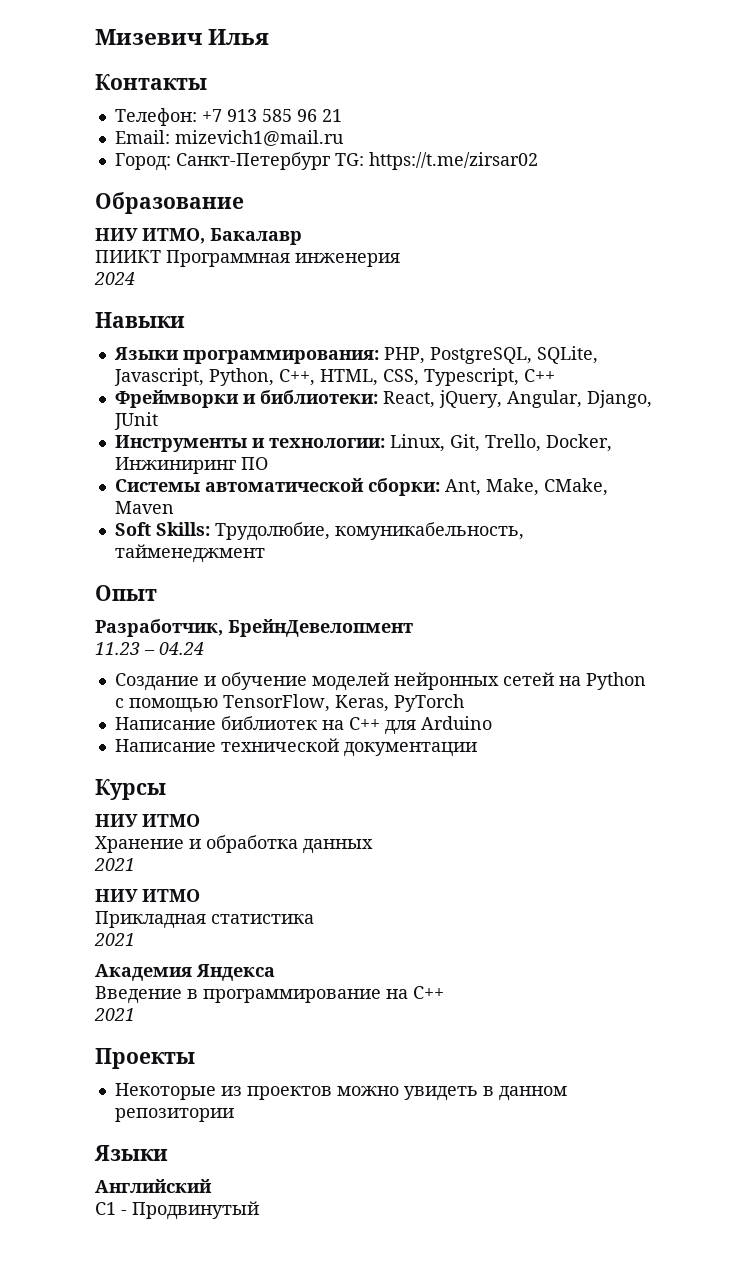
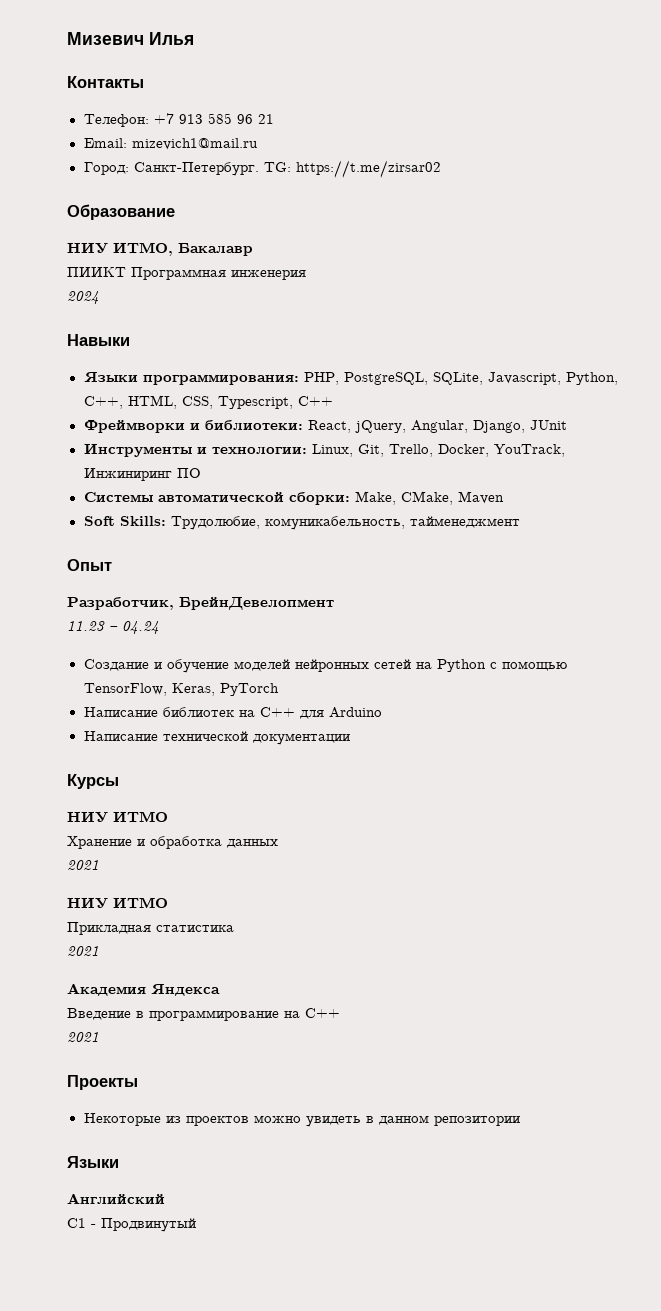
- Город: Санкт-Петербург TG: https://t.me/zirsar02
+ Город: Санкт-Петербург. TG: https://t.me/zirsar02
- Инструменты и технологии: Linux, Git, Trello, Docker, Инжиниринг ПО
+ Инструменты и технологии: Linux, Git, Trello, Docker, YouTrack, Инжиниринг ПО
- Системы автоматической сборки: Ant, Make, CMake, Maven
+ Системы автоматической сборки: Make, CMake, Maven

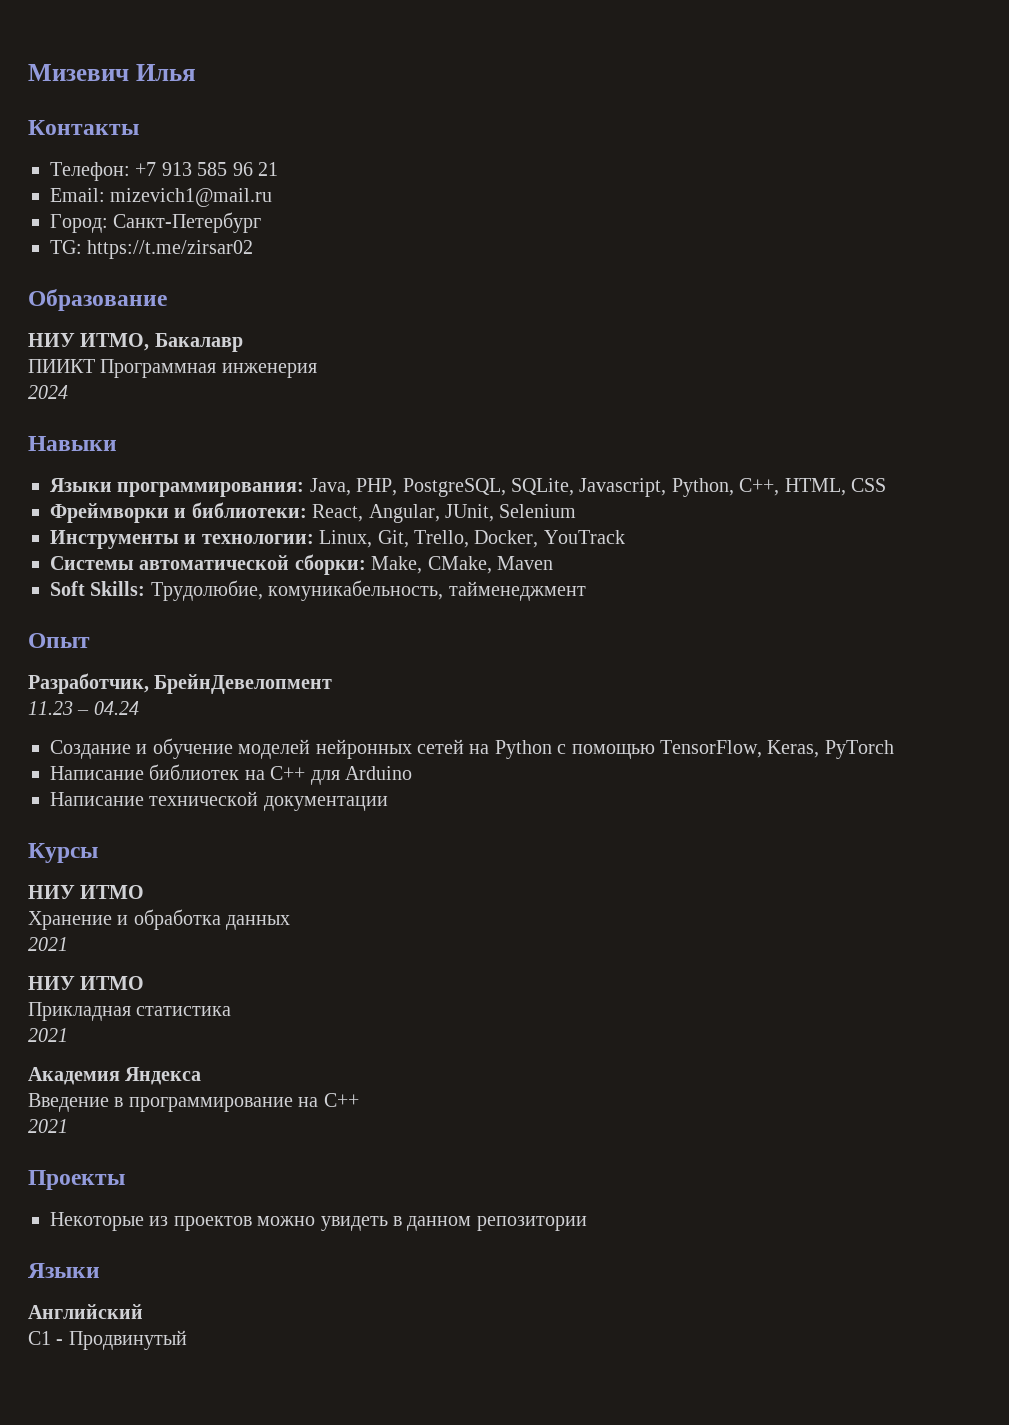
- Город: Санкт-Петербург. TG: https://t.me/zirsar02
+ Город: Санкт-Петербург
+ TG: https://t.me/zirsar02
- Языки программирования: PHP, PostgreSQL, SQLite, Javascript, Python, C++, HTML, CSS, Typescript, C++
+ Языки программирования: Java, PHP, PostgreSQL, SQLite, Javascript, Python, C++, HTML, CSS
- Фреймворки и библиотеки: React, jQuery, Angular, Django, JUnit
+ Фреймворки и библиотеки: React, Angular, JUnit, Selenium
- Инструменты и технологии: Linux, Git, Trello, Docker, YouTrack, Инжиниринг ПО
+ Инструменты и технологии: Linux, Git, Trello, Docker, YouTrack

